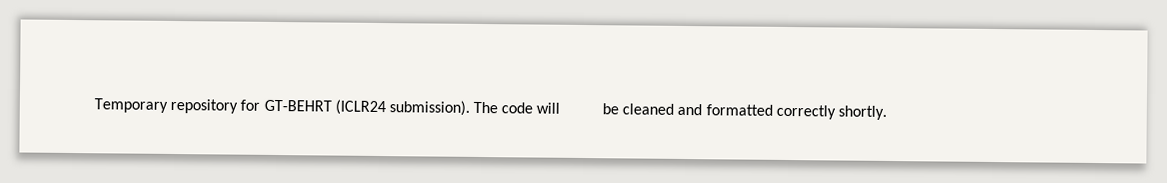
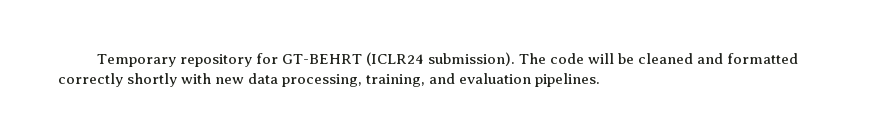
- The code will be cleaned and formatted correctly shortly.
+ The code will be cleaned and formatted correctly shortly with new data processing, training, and evaluation pipelines.

